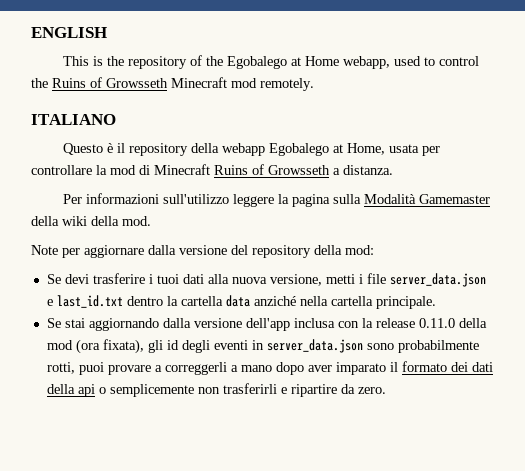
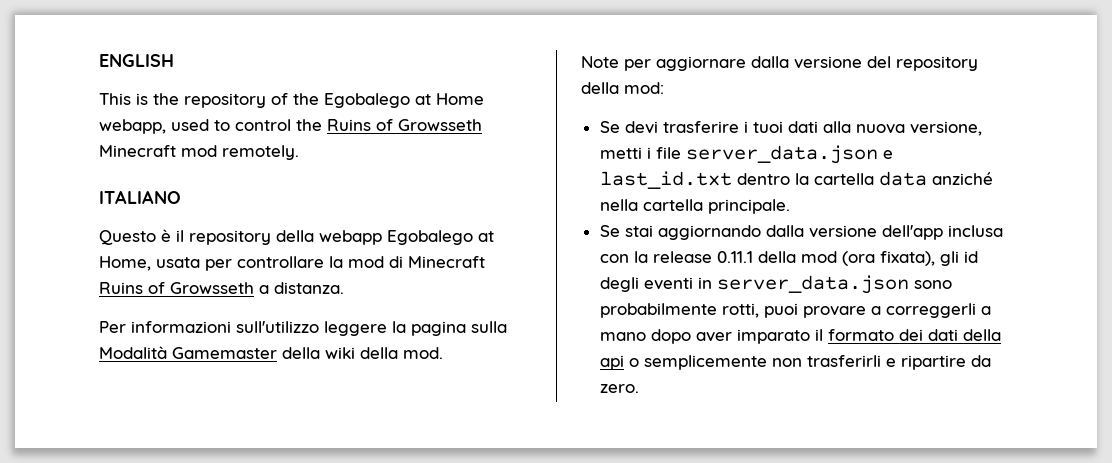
- Se stai aggiornando dalla versione dell'app inclusa con la release 0.11.0 della mod (ora fixata), gli id degli eventi in server_data.json sono probabilmente rotti, puoi provare a correggerli a mano dopo aver imparato il formato dei dati della api o semplicemente non trasferirli e ripartire da zero.
+ Se stai aggiornando dalla versione dell'app inclusa con la release 0.11.1 della mod (ora fixata), gli id degli eventi in server_data.json sono probabilmente rotti, puoi provare a correggerli a mano dopo aver imparato il formato dei dati della api o semplicemente non trasferirli e ripartire da zero.

